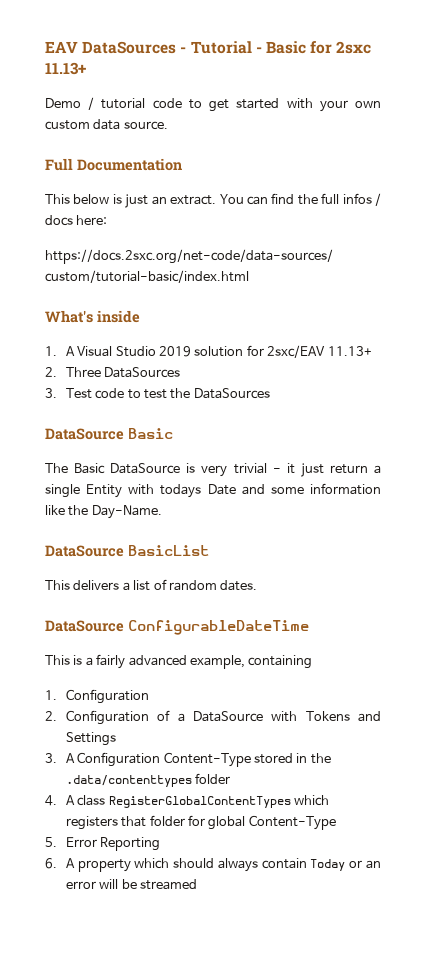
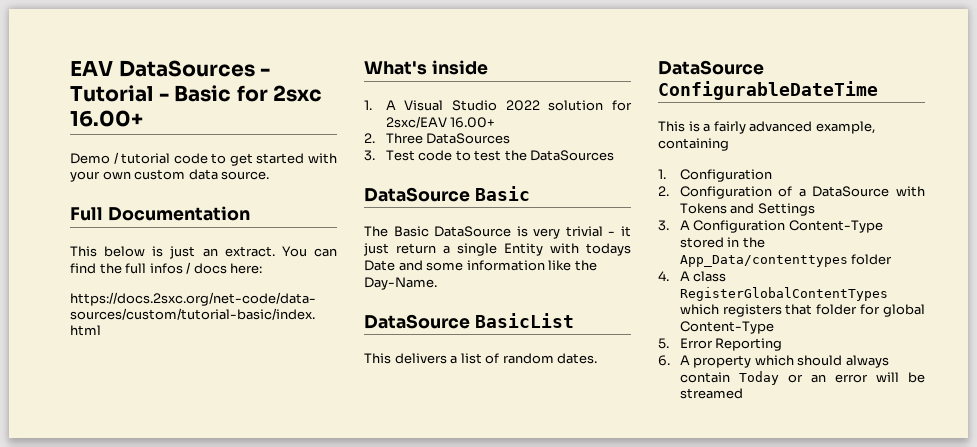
- EAV DataSources - Tutorial - Basic for 2sxc 11.13+
+ EAV DataSources - Tutorial - Basic for 2sxc 16.00+
- 1. A Visual Studio 2019 solution for 2sxc/EAV 11.13+
+ 1. A Visual Studio 2022 solution for 2sxc/EAV 16.00+
- 3. A Configuration Content-Type stored in the .data/contenttypes folder
+ 3. A Configuration Content-Type stored in the App_Data/contenttypes folder

